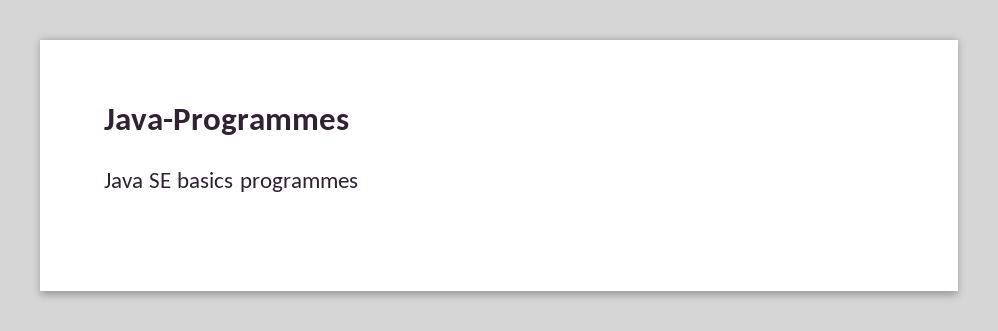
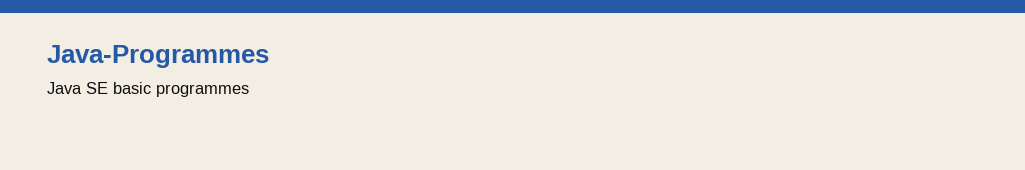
- Java SE basics programmes
+ Java SE basic programmes

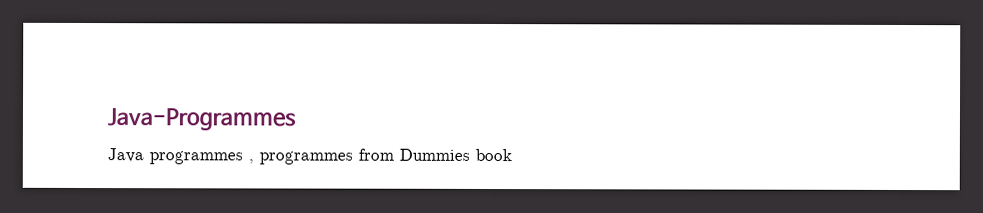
- Java SE basic programmes
+ Java programmes , programmes from Dummies book

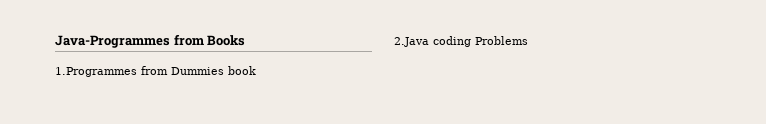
- Java-Programmes
- Java programmes , programmes from Dummies book
+ Java-Programmes from Books
+ 1.Programmes from Dummies book
+ 2.Java coding Problems

